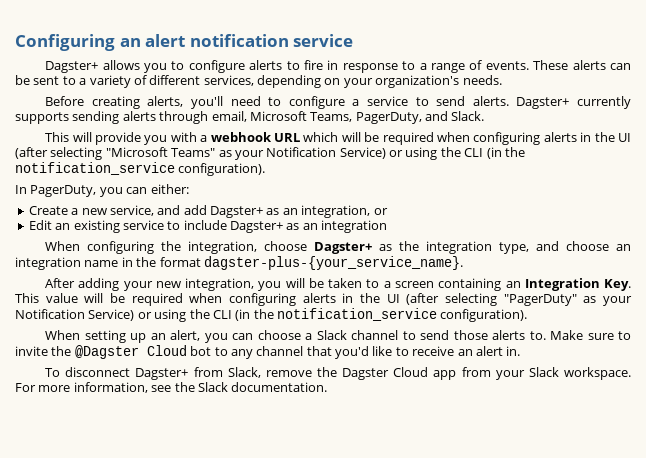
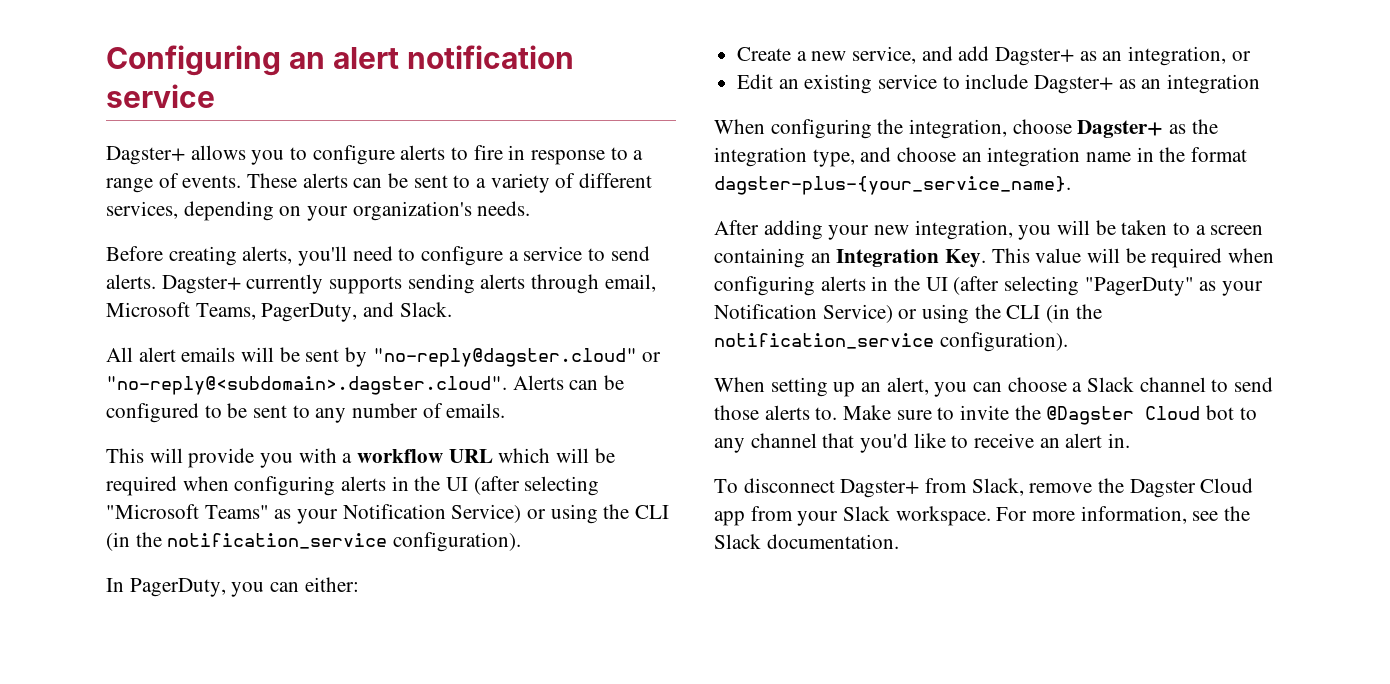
+ All alert emails will be sent by "no-reply@dagster.cloud" or "no-reply@<subdomain>.dagster.cloud". Alerts can be configured to be sent to any number of emails.
- This will provide you with a webhook URL which will be required when configuring alerts in the UI (after selecting "Microsoft Teams" as your Notification Service) or using the CLI (in the notification_service configuration).
+ This will provide you with a workflow URL which will be required when configuring alerts in the UI (after selecting "Microsoft Teams" as your Notification Service) or using the CLI (in the notification_service configuration).

